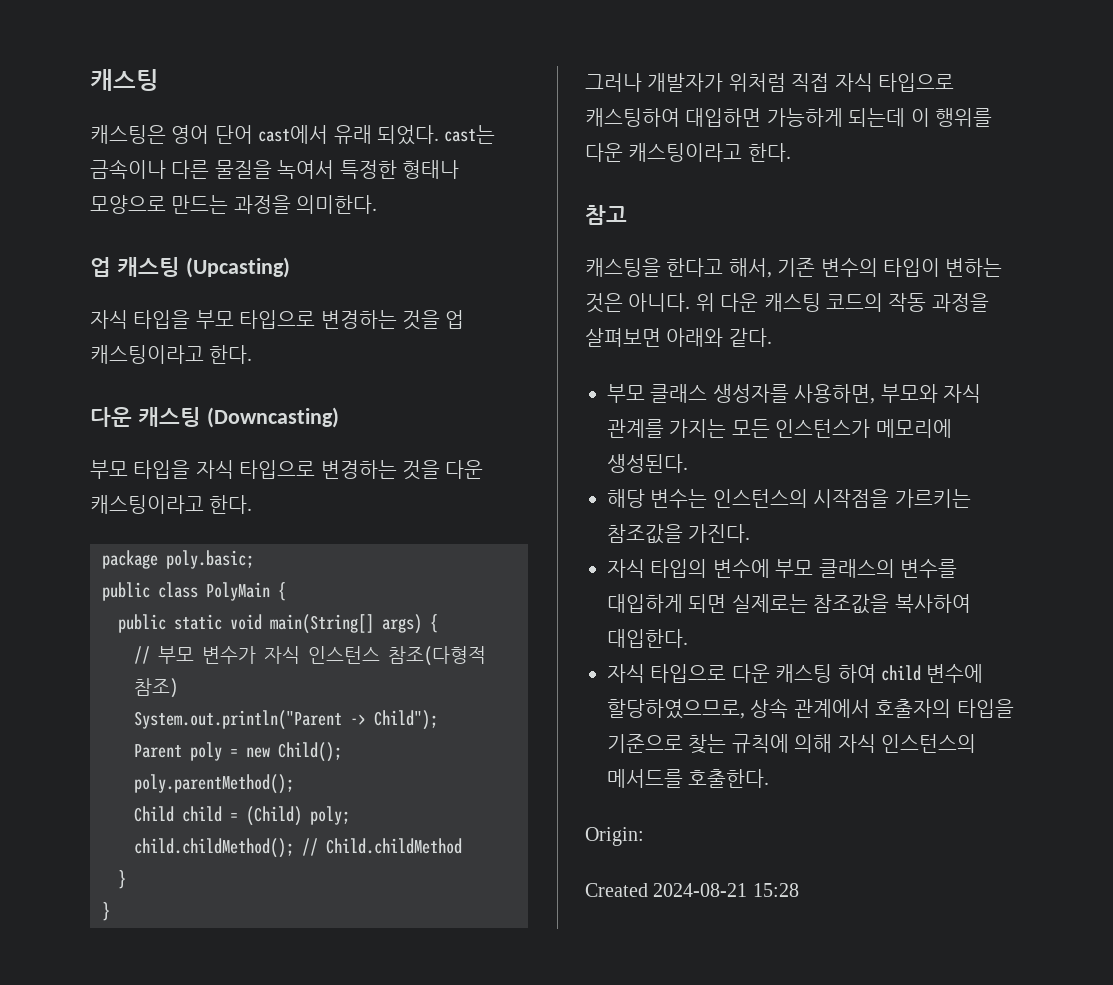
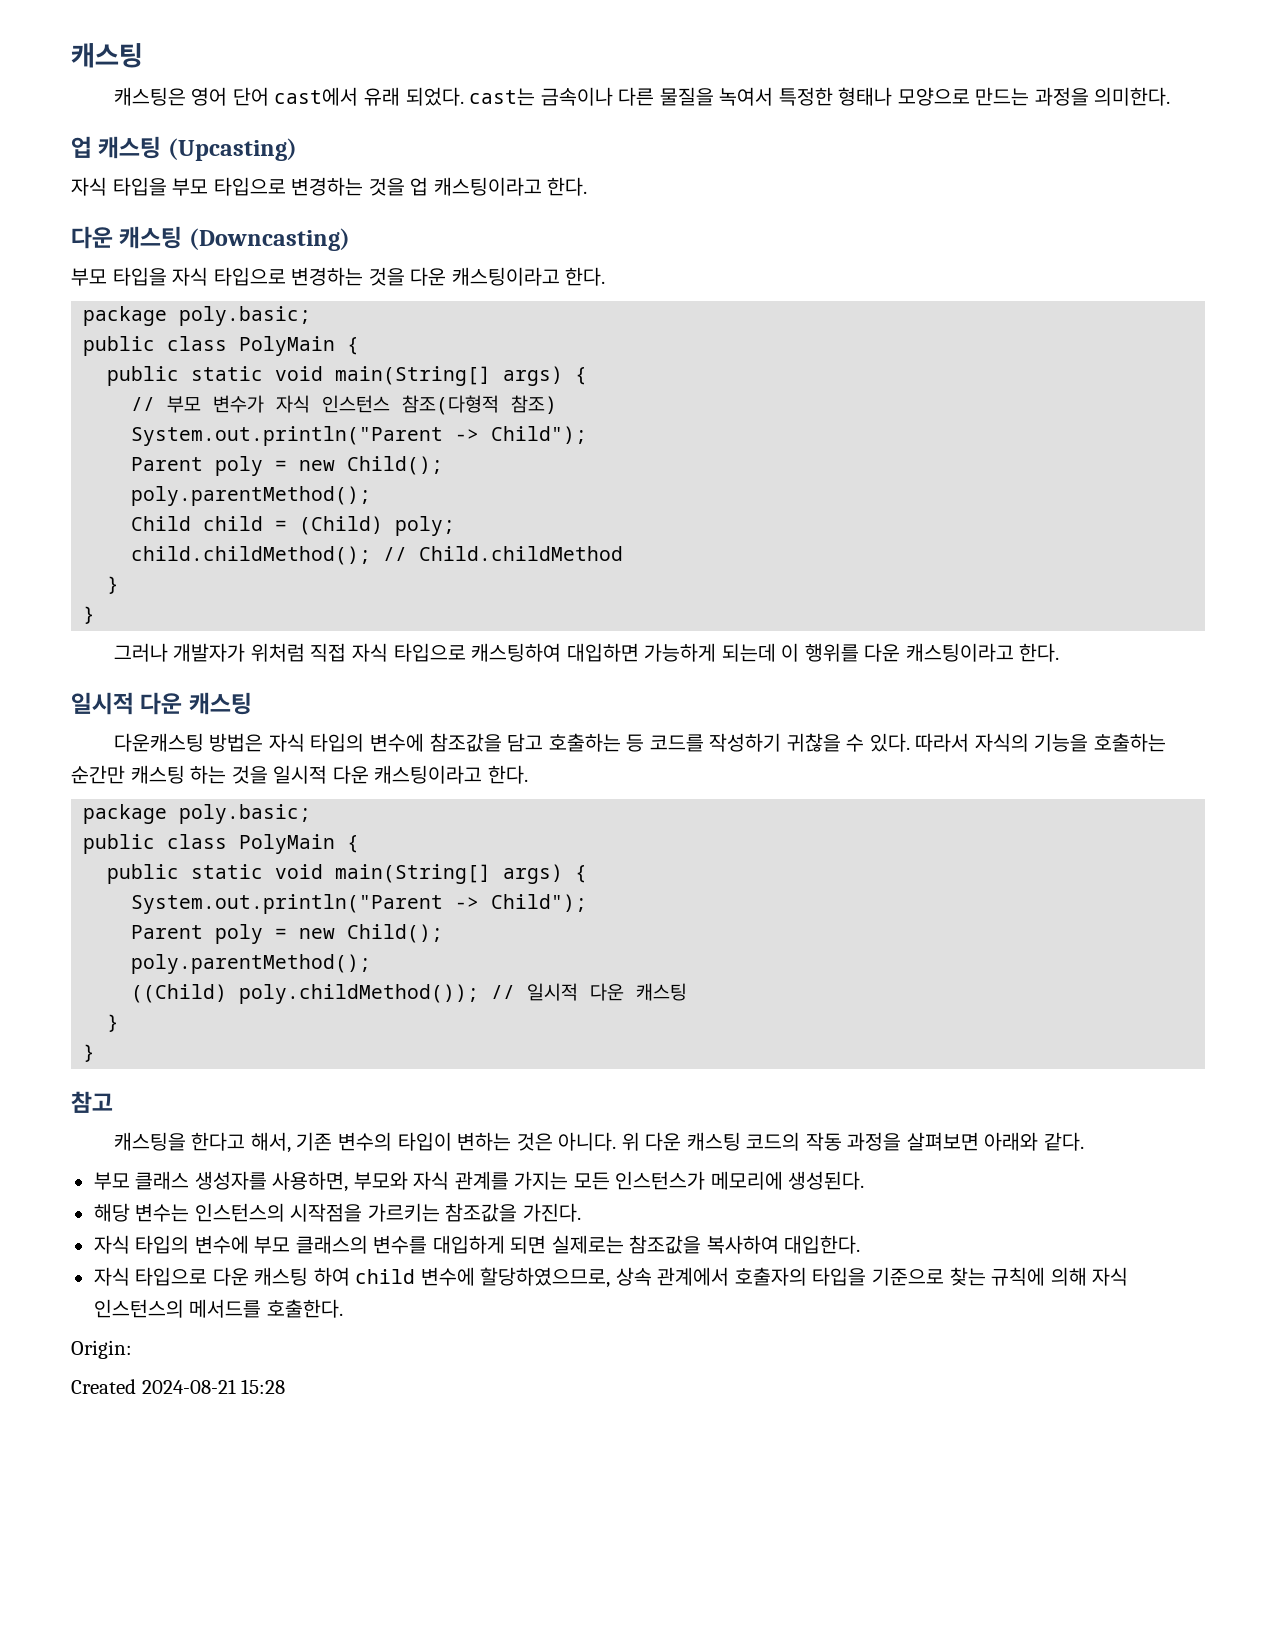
  그러나 개발자가 위처럼 직접 자식 타입으로 캐스팅하여 대입하면 가능하게 되는데 이 행위를 다운 캐스팅이라고 한다.
+ 일시적 다운 캐스팅
+ 다운캐스팅 방법은 자식 타입의 변수에 참조값을 담고 호출하는 등 코드를 작성하기 귀찮을 수 있다. 따라서 자식의 기능을 호출하는 순간만 캐스팅 하는 것을 일시적 다운 캐스팅이라고 한다.
+ package poly.basic;
+ public class PolyMain {
+ public static void main(String[] args) {
+ System.out.println("Parent -> Child");
+ Parent poly = new Child();
+ poly.parentMethod();
+ ((Child) poly.childMethod()); // 일시적 다운 캐스팅
+ }
+ }

